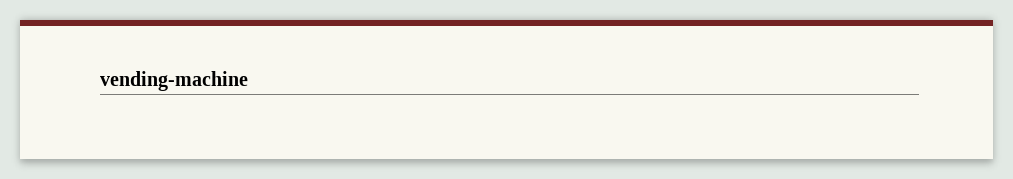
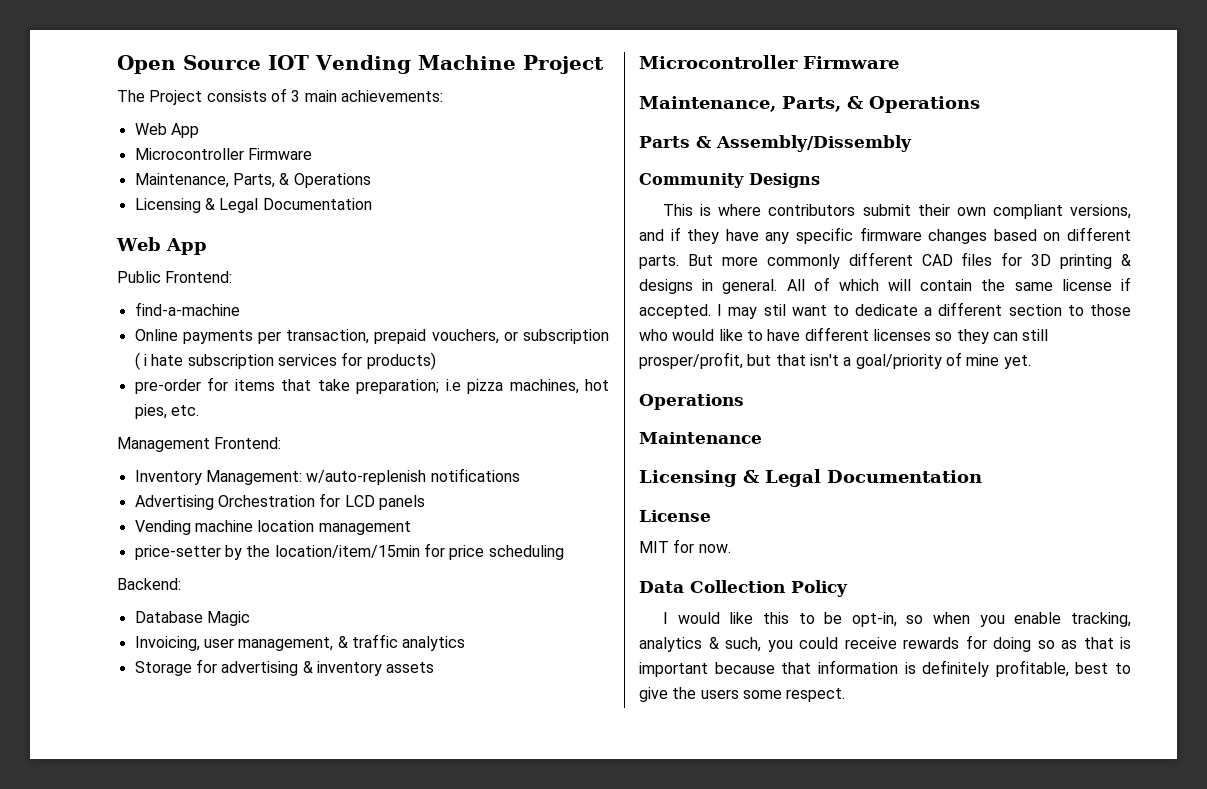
- vending-machine
+ Open Source IOT Vending Machine Project
+ The Project consists of 3 main achievements:
+ Web App
+ Microcontroller Firmware
+ Maintenance, Parts, & Operations
+ Licensing & Legal Documentation
+ Web App
+ Public Frontend:
+ find-a-machine
+ Online payments per transaction, prepaid vouchers, or subscription ( i hate subscription services for products)
+ pre-order for items that take preparation; i.e pizza machines, hot pies, etc.
+ Management Frontend:
+ Inventory Management: w/auto-replenish notifications
+ Advertising Orchestration for LCD panels
+ Vending machine location management
+ price-setter by the location/item/15min for price scheduling
+ Backend:
+ Database Magic
+ Invoicing, user management, & traffic analytics
+ Storage for advertising & inventory assets
+ Microcontroller Firmware
+ Maintenance, Parts, & Operations
+ Parts & Assembly/Dissembly
+ Community Designs
+ This is where contributors submit their own compliant versions, and if they have any specific firmware changes based on different parts. But more commonly different CAD files for 3D printing & designs in general. All of which will contain the same license if accepted. I may stil want to dedicate a different section to those who would like to have different licenses so they can still prosper/profit, but that isn't a goal/priority of mine yet.
+ Operations
+ Maintenance
+ Licensing & Legal Documentation
+ License
+ MIT for now.
+ Data Collection Policy
+ I would like this to be opt-in, so when you enable tracking, analytics & such, you could receive rewards for doing so as that is important because that information is definitely profitable, best to give the users some respect.

